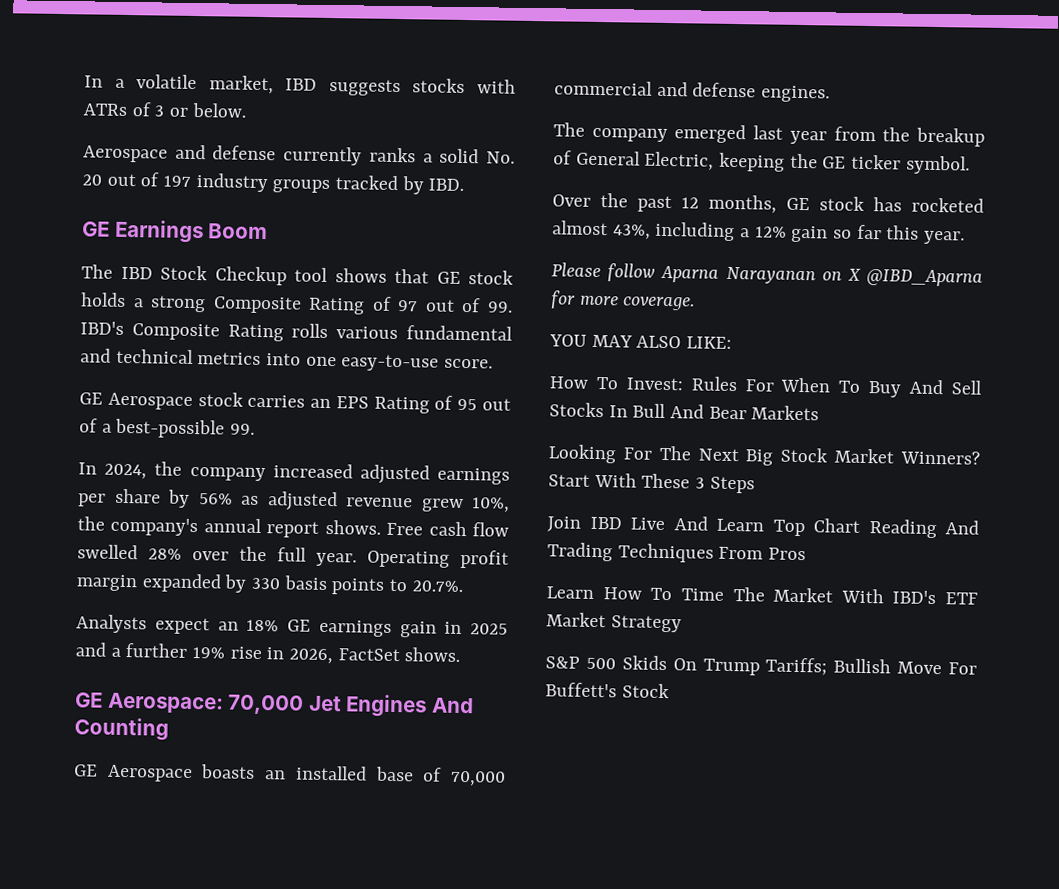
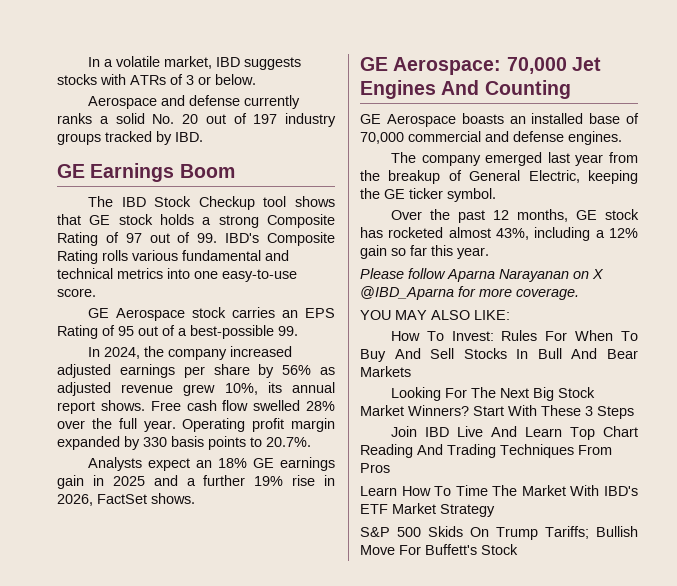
- In 2024, the company increased adjusted earnings per share by 56% as adjusted revenue grew 10%, the company's annual report shows.
+ In 2024, the company increased adjusted earnings per share by 56% as adjusted revenue grew 10%, its annual report shows.

